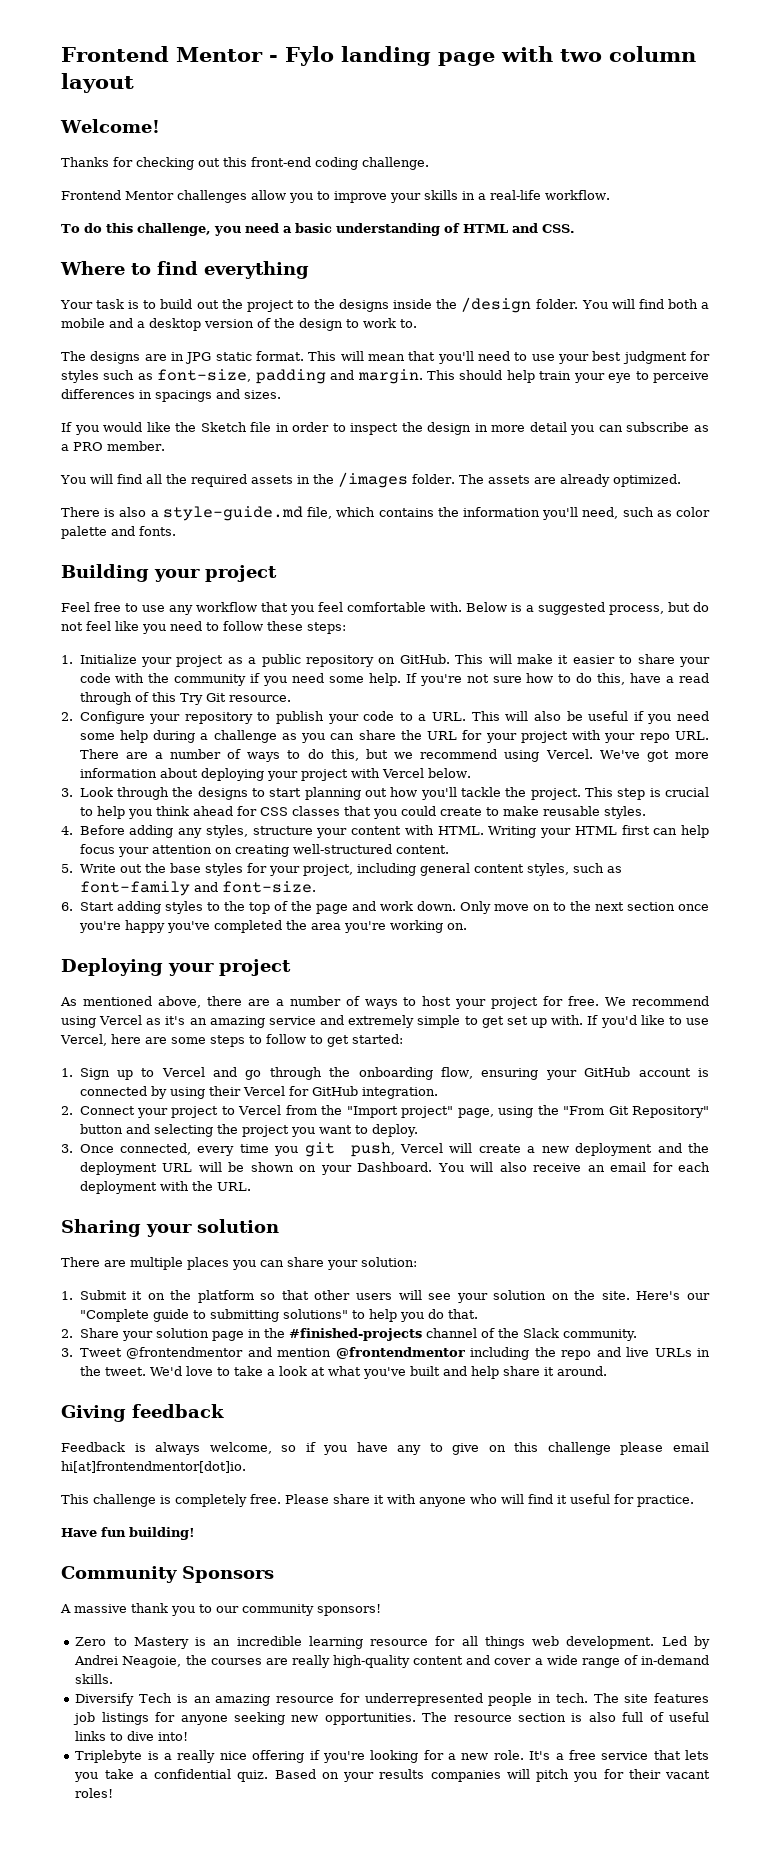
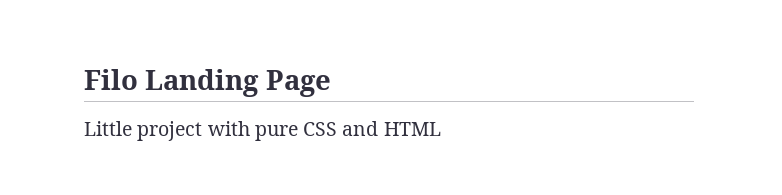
- Frontend Mentor - Fylo landing page with two column layout
- Welcome!
- Thanks for checking out this front-end coding challenge.
- Frontend Mentor challenges allow you to improve your skills in a real-life workflow.
- To do this challenge, you need a basic understanding of HTML and CSS.
- Where to find everything
- Your task is to build out the project to the designs inside the /design folder. You will find both a mobile and a desktop version of the design to work to.
- The designs are in JPG static format. This will mean that you'll need to use your best judgment for styles such as font-size, padding and margin. This should help train your eye to perceive differences in spacings and sizes.
- If you would like the Sketch file in order to inspect the design in more detail you can subscribe as a PRO member.
- You will find all the required assets in the /images folder. The assets are already optimized.
- There is also a style-guide.md file, which contains the information you'll need, such as color palette and fonts.
- Building your project
- Feel free to use any workflow that you feel comfortable with. Below is a suggested process, but do not feel like you need to follow these steps:
- 1. Initialize your project as a public repository on GitHub. This will make it easier to share your code with the community if you need some help. If you're not sure how to do this, have a read through of this Try Git resource.
- 2. Configure your repository to publish your code to a URL. This will also be useful if you need some help during a challenge as you can share the URL for your project with your repo URL. There are a number of ways to do this, but we recommend using Vercel. We've got more information about deploying your project with Vercel below.
- 3. Look through the designs to start planning out how you'll tackle the project. This step is crucial to help you think ahead for CSS classes that you could create to make reusable styles.
- 4. Before adding any styles, structure your content with HTML. Writing your HTML first can help focus your attention on creating well-structured content.
- 5. Write out the base styles for your project, including general content styles, such as font-family and font-size.
- 6. Start adding styles to the top of the page and work down. Only move on to the next section once you're happy you've completed the area you're working on.
- Deploying your project
- As mentioned above, there are a number of ways to host your project for free. We recommend using Vercel as it's an amazing service and extremely simple to get set up with. If you'd like to use Vercel, here are some steps to follow to get started:
- 1. Sign up to Vercel and go through the onboarding flow, ensuring your GitHub account is connected by using their Vercel for GitHub integration.
- 2. Connect your project to Vercel from the "Import project" page, using the "From Git Repository" button and selecting the project you want to deploy.
- 3. Once connected, every time you git push, Vercel will create a new deployment and the deployment URL will be shown on your Dashboard. You will also receive an email for each deployment with the URL.
- Sharing your solution
- There are multiple places you can share your solution:
- 1. Submit it on the platform so that other users will see your solution on the site. Here's our "Complete guide to submitting solutions" to help you do that.
- 2. Share your solution page in the #finished-projects channel of the Slack community.
- 3. Tweet @frontendmentor and mention @frontendmentor including the repo and live URLs in the tweet. We'd love to take a look at what you've built and help share it around.
- Giving feedback
- Feedback is always welcome, so if you have any to give on this challenge please email hi[at]frontendmentor[dot]io.
- This challenge is completely free. Please share it with anyone who will find it useful for practice.
- Have fun building!
- Community Sponsors
- A massive thank you to our community sponsors!
- Zero to Mastery is an incredible learning resource for all things web development. Led by Andrei Neagoie, the courses are really high-quality content and cover a wide range of in-demand skills.
- Diversify Tech is an amazing resource for underrepresented people in tech. The site features job listings for anyone seeking new opportunities. The resource section is also full of useful links to dive into!
- Triplebyte is a really nice offering if you're looking for a new role. It's a free service that lets you take a confidential quiz. Based on your results companies will pitch you for their vacant roles!
+ Filo Landing Page
+ Little project with pure CSS and HTML

